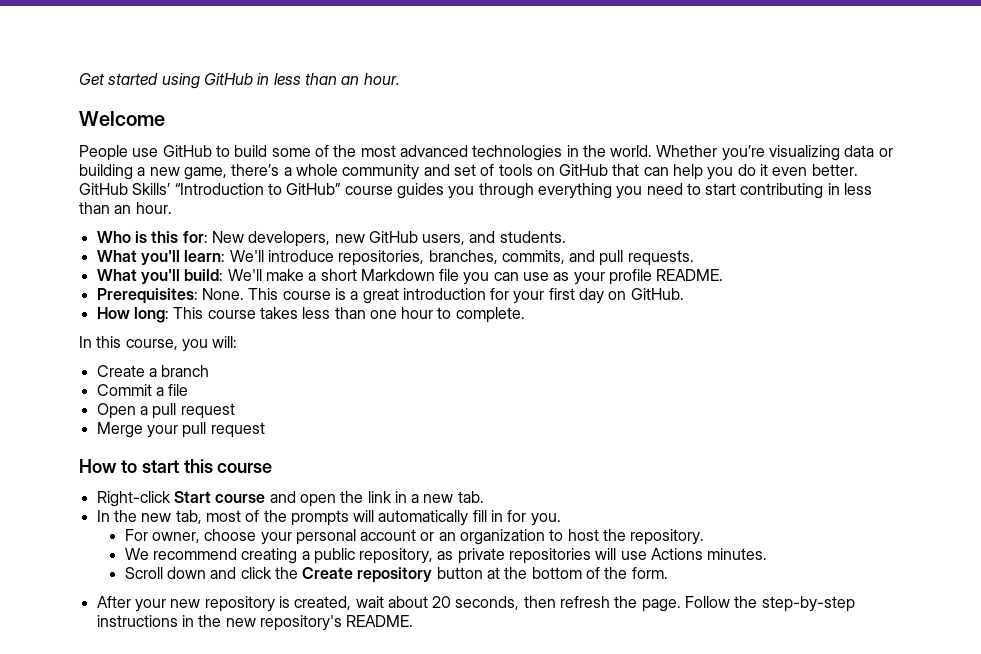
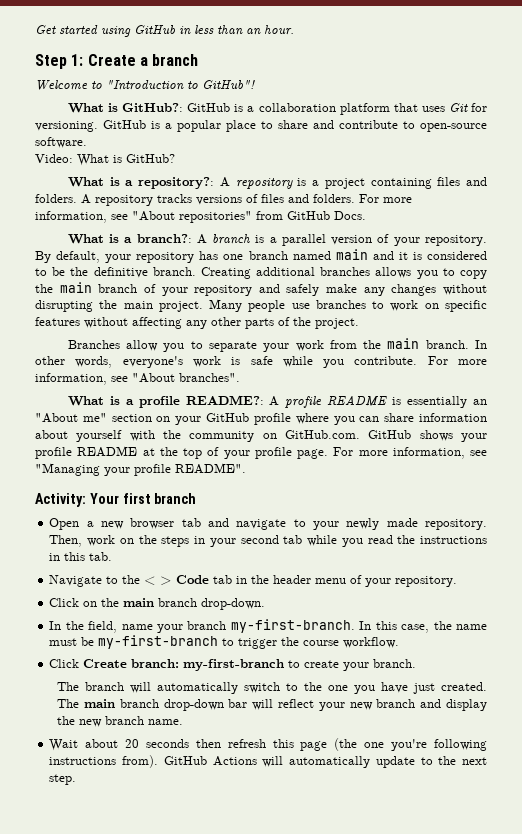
- Welcome
- People use GitHub to build some of the most advanced technologies in the world. Whether you’re visualizing data or building a new game, there’s a whole community and set of tools on GitHub that can help you do it even better. GitHub Skills’ “Introduction to GitHub” course guides you through everything you need to start contributing in less than an hour.
- Who is this for: New developers, new GitHub users, and students.
- What you'll learn: We'll introduce repositories, branches, commits, and pull requests.
- What you'll build: We'll make a short Markdown file you can use as your profile README.
- Prerequisites: None. This course is a great introduction for your first day on GitHub.
- How long: This course takes less than one hour to complete.
- In this course, you will:
- Create a branch
- Commit a file
- Open a pull request
- Merge your pull request
- How to start this course
- Right-click Start course and open the link in a new tab.
- In the new tab, most of the prompts will automatically fill in for you.
- For owner, choose your personal account or an organization to host the repository.
- We recommend creating a public repository, as private repositories will use Actions minutes.
- Scroll down and click the Create repository button at the bottom of the form.
- After your new repository is created, wait about 20 seconds, then refresh the page. Follow the step-by-step instructions in the new repository's README.
+ Step 1: Create a branch
+ Welcome to "Introduction to GitHub"!
+ What is GitHub?: GitHub is a collaboration platform that uses Git for versioning. GitHub is a popular place to share and contribute to open-source software.
+ Video: What is GitHub?
+ What is a repository?: A repository is a project containing files and folders. A repository tracks versions of files and folders. For more information, see "About repositories" from GitHub Docs.
+ What is a branch?: A branch is a parallel version of your repository. By default, your repository has one branch named main and it is considered to be the definitive branch. Creating additional branches allows you to copy the main branch of your repository and safely make any changes without disrupting the main project. Many people use branches to work on specific features without affecting any other parts of the project.
+ Branches allow you to separate your work from the main branch. In other words, everyone's work is safe while you contribute. For more information, see "About branches".
+ What is a profile README?: A profile README is essentially an "About me" section on your GitHub profile where you can share information about yourself with the community on GitHub.com. GitHub shows your profile README at the top of your profile page. For more information, see "Managing your profile README".
+ Activity: Your first branch
+ Open a new browser tab and navigate to your newly made repository. Then, work on the steps in your second tab while you read the instructions in this tab.
+ Navigate to the < > Code tab in the header menu of your repository.
+ Click on the main branch drop-down.
+ In the field, name your branch my-first-branch. In this case, the name must be my-first-branch to trigger the course workflow.
+ Click Create branch: my-first-branch to create your branch.
+ The branch will automatically switch to the one you have just created. The main branch drop-down bar will reflect your new branch and display the new branch name.
+ Wait about 20 seconds then refresh this page (the one you're following instructions from). GitHub Actions will automatically update to the next step.

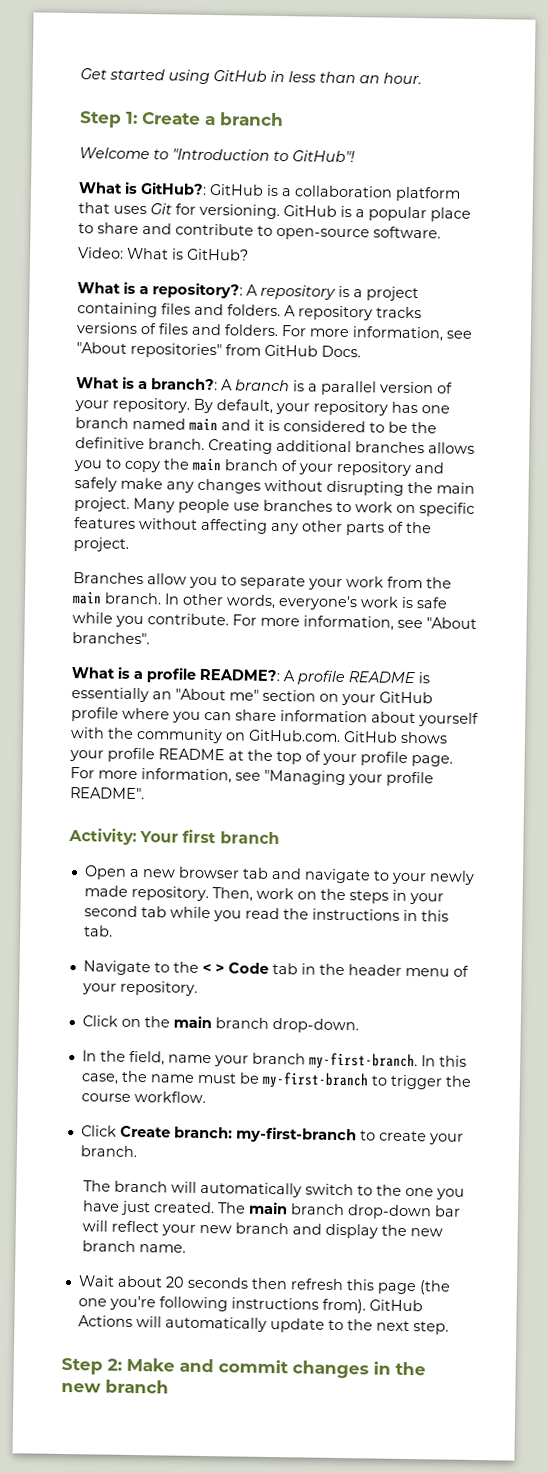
+ Step 2: Make and commit changes in the new branch

